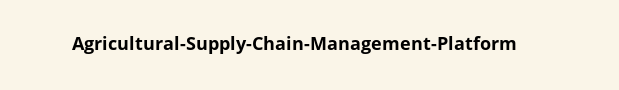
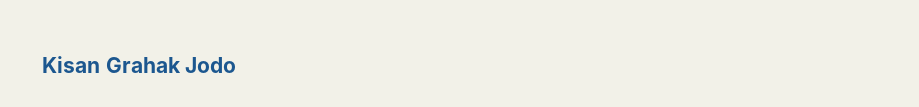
- Agricultural-Supply-Chain-Management-Platform
+ Kisan Grahak Jodo

